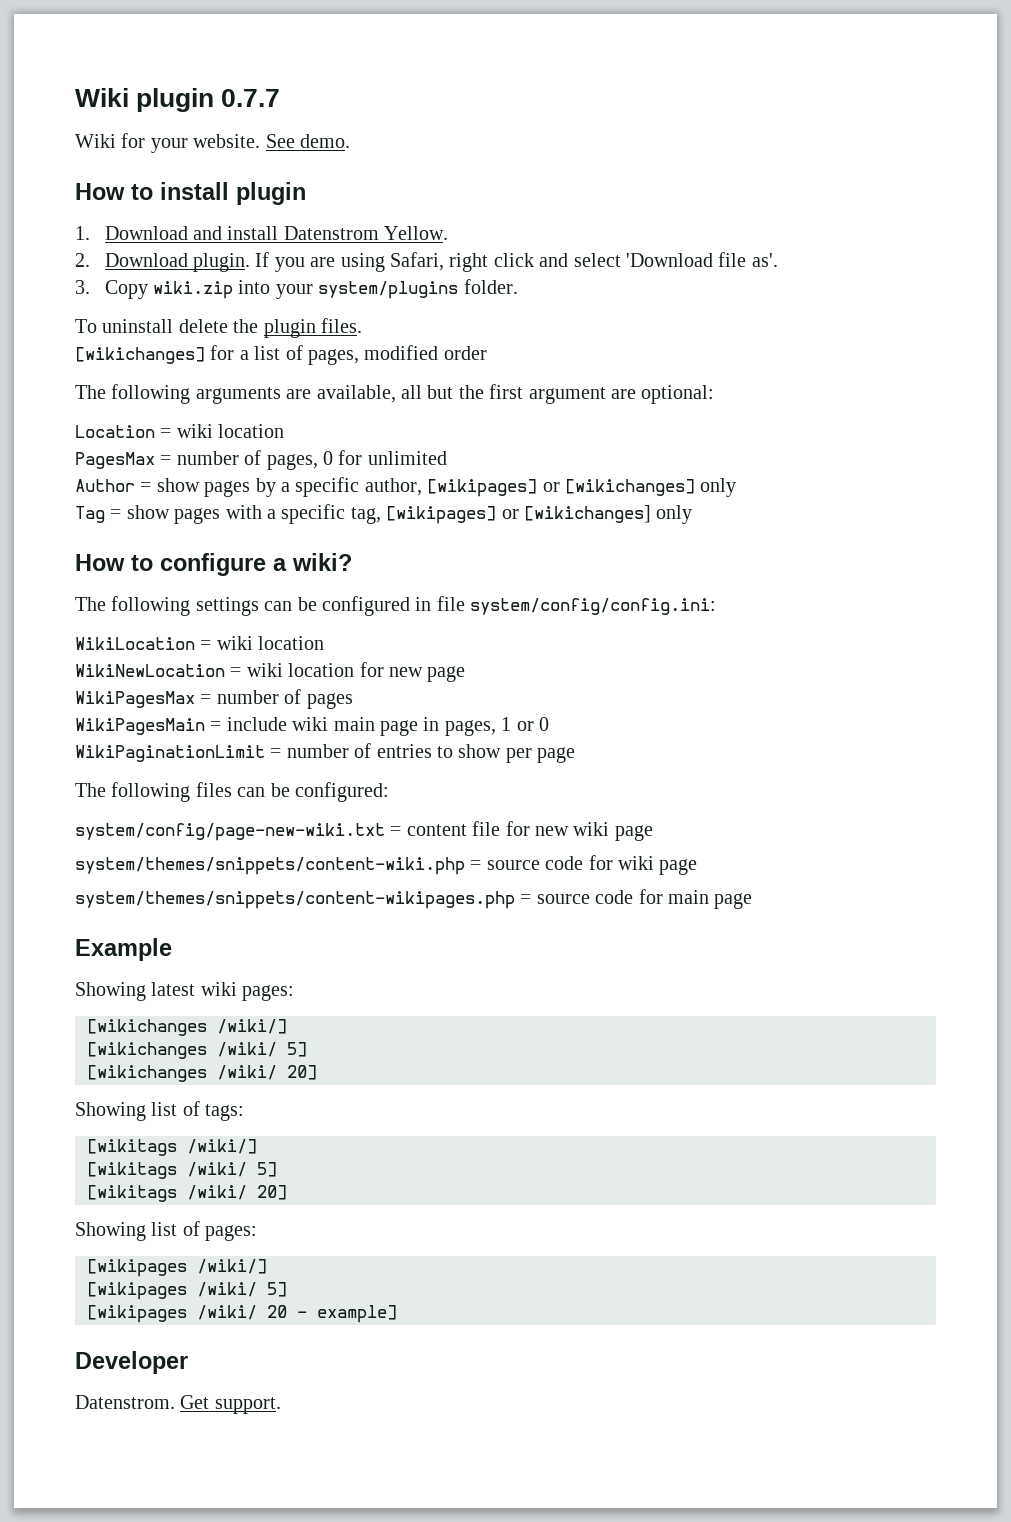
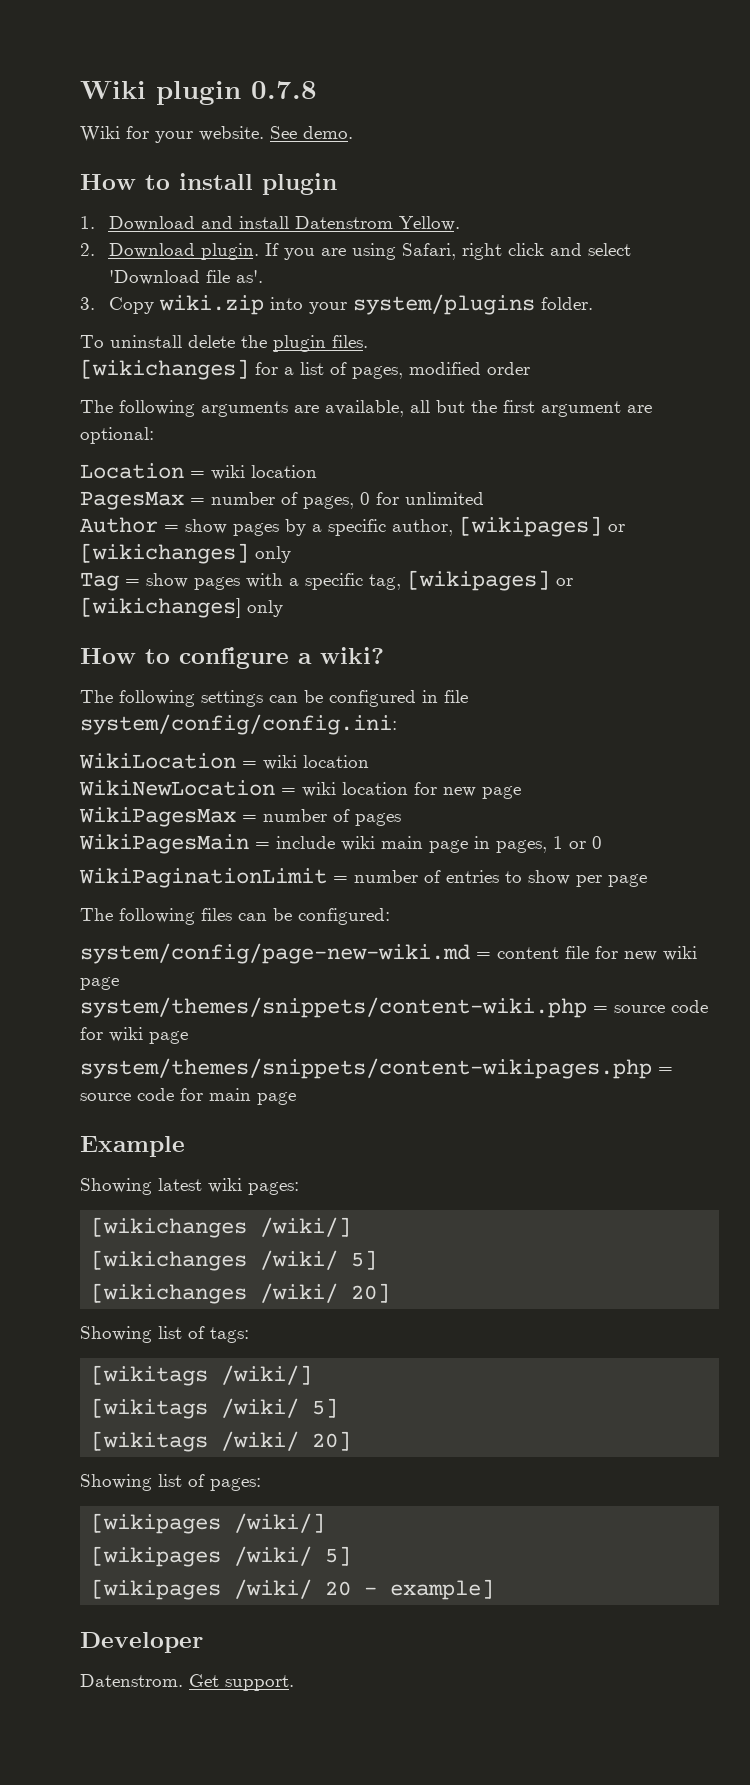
- Wiki plugin 0.7.7
+ Wiki plugin 0.7.8
- system/config/page-new-wiki.txt = content file for new wiki page
+ system/config/page-new-wiki.md = content file for new wiki page

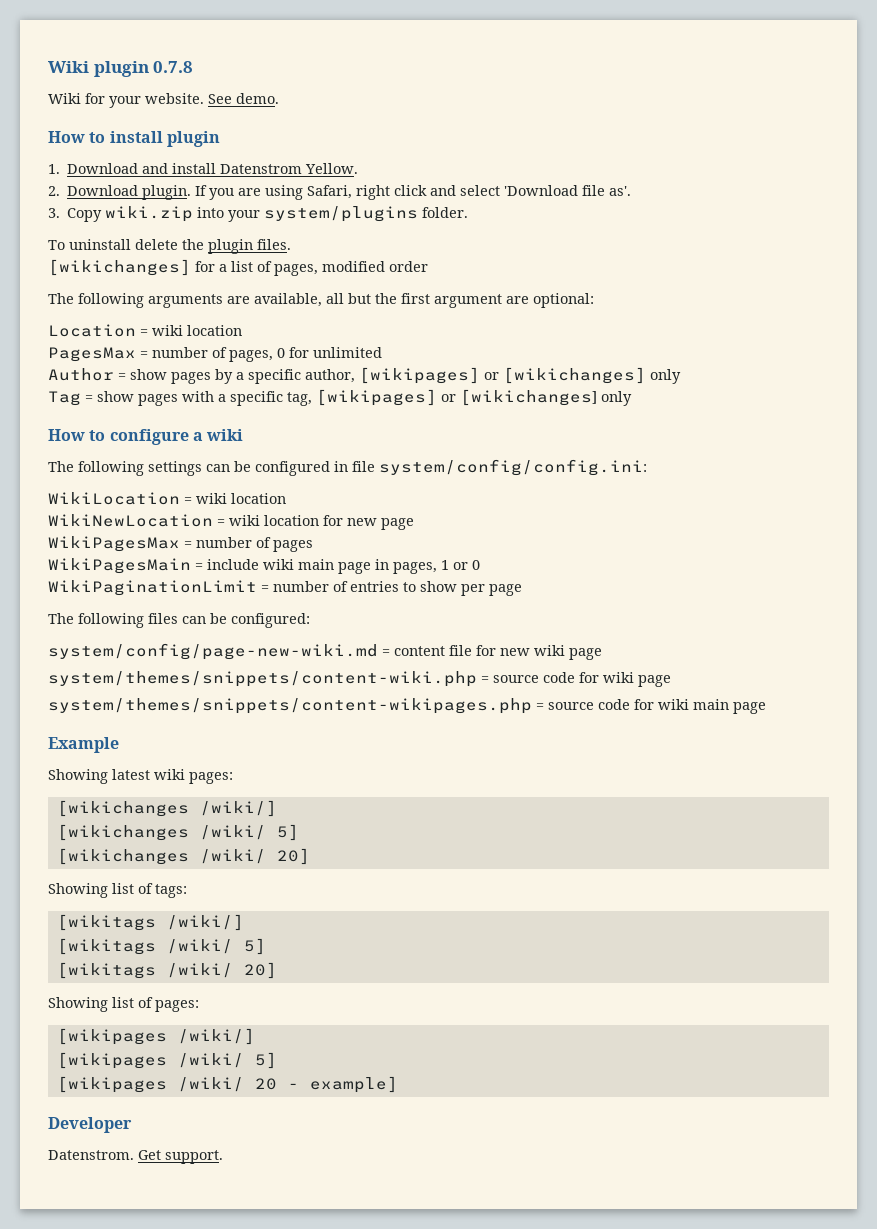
- How to configure a wiki?
+ How to configure a wiki
- system/themes/snippets/content-wikipages.php = source code for main page
+ system/themes/snippets/content-wikipages.php = source code for wiki main page

